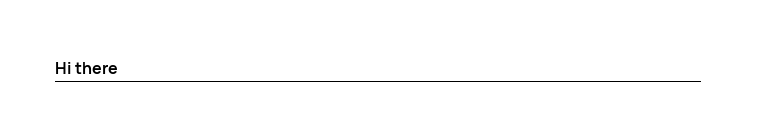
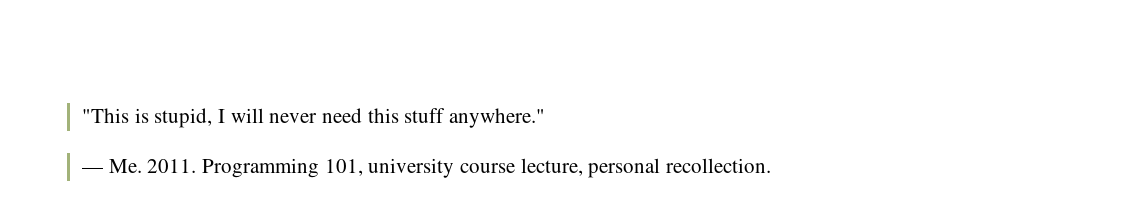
- Hi there
+ "This is stupid, I will never need this stuff anywhere."
+ — Me. 2011. Programming 101, university course lecture, personal recollection.

